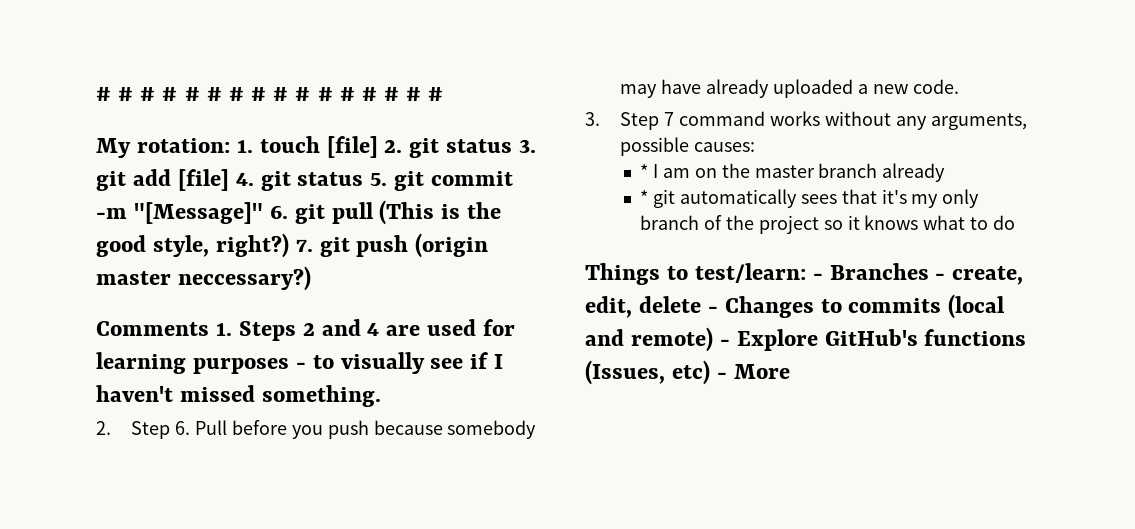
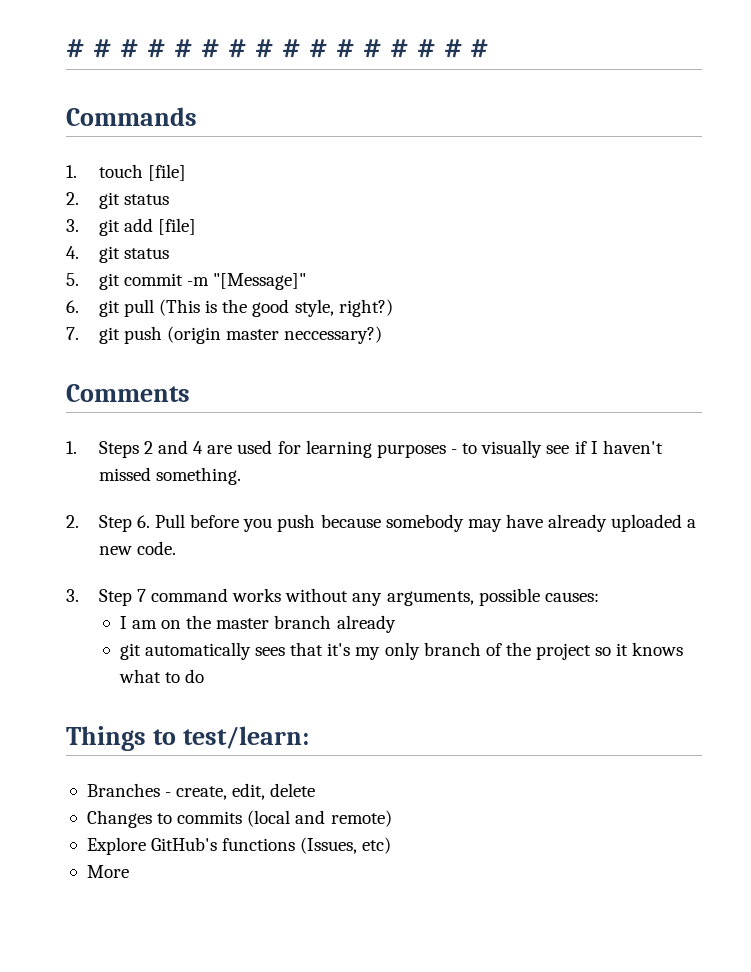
- My rotation: 1. touch [file] 2. git status 3. git add [file] 4. git status 5. git commit -m "[Message]" 6. git pull (This is the good style, right?) 7. git push (origin master neccessary?)
+ Commands
+ 1. touch [file]
+ 2. git status
+ 3. git add [file]
+ 4. git status
+ 5. git commit -m "[Message]"
+ 6. git pull (This is the good style, right?)
+ 7. git push (origin master neccessary?)
- Comments 1. Steps 2 and 4 are used for learning purposes - to visually see if I haven't missed something.
+ Comments
+ 1. Steps 2 and 4 are used for learning purposes - to visually see if I haven't missed something.
- * I am on the master branch already
+ I am on the master branch already
- * git automatically sees that it's my only branch of the project so it knows what to do
+ git automatically sees that it's my only branch of the project so it knows what to do
- Things to test/learn: - Branches - create, edit, delete - Changes to commits (local and remote) - Explore GitHub's functions (Issues, etc) - More
+ Things to test/learn:
+ Branches - create, edit, delete
+ Changes to commits (local and remote)
+ Explore GitHub's functions (Issues, etc)
+ More

